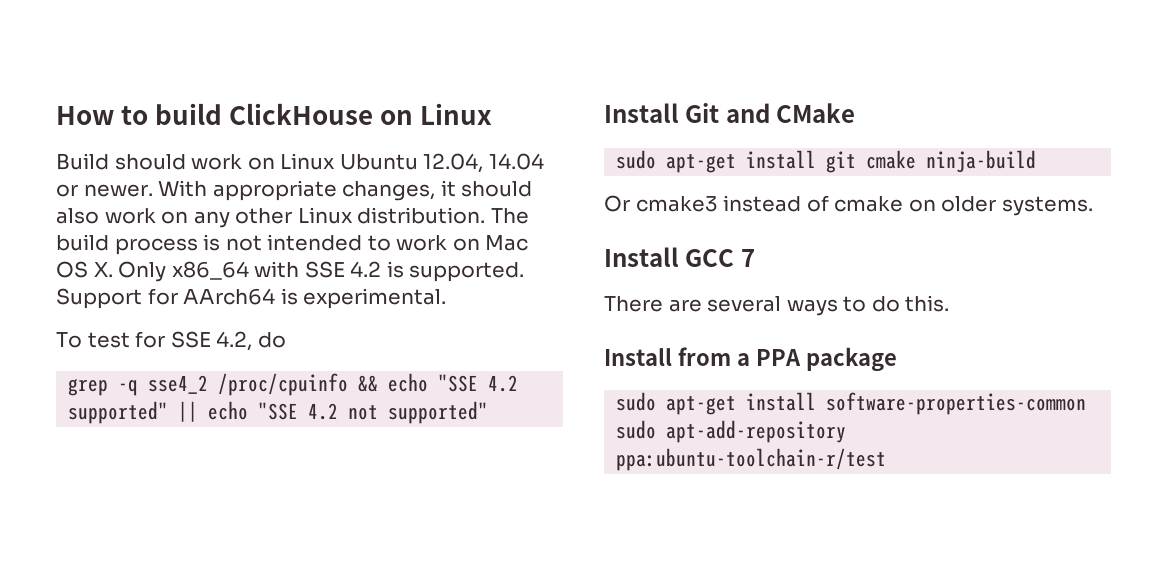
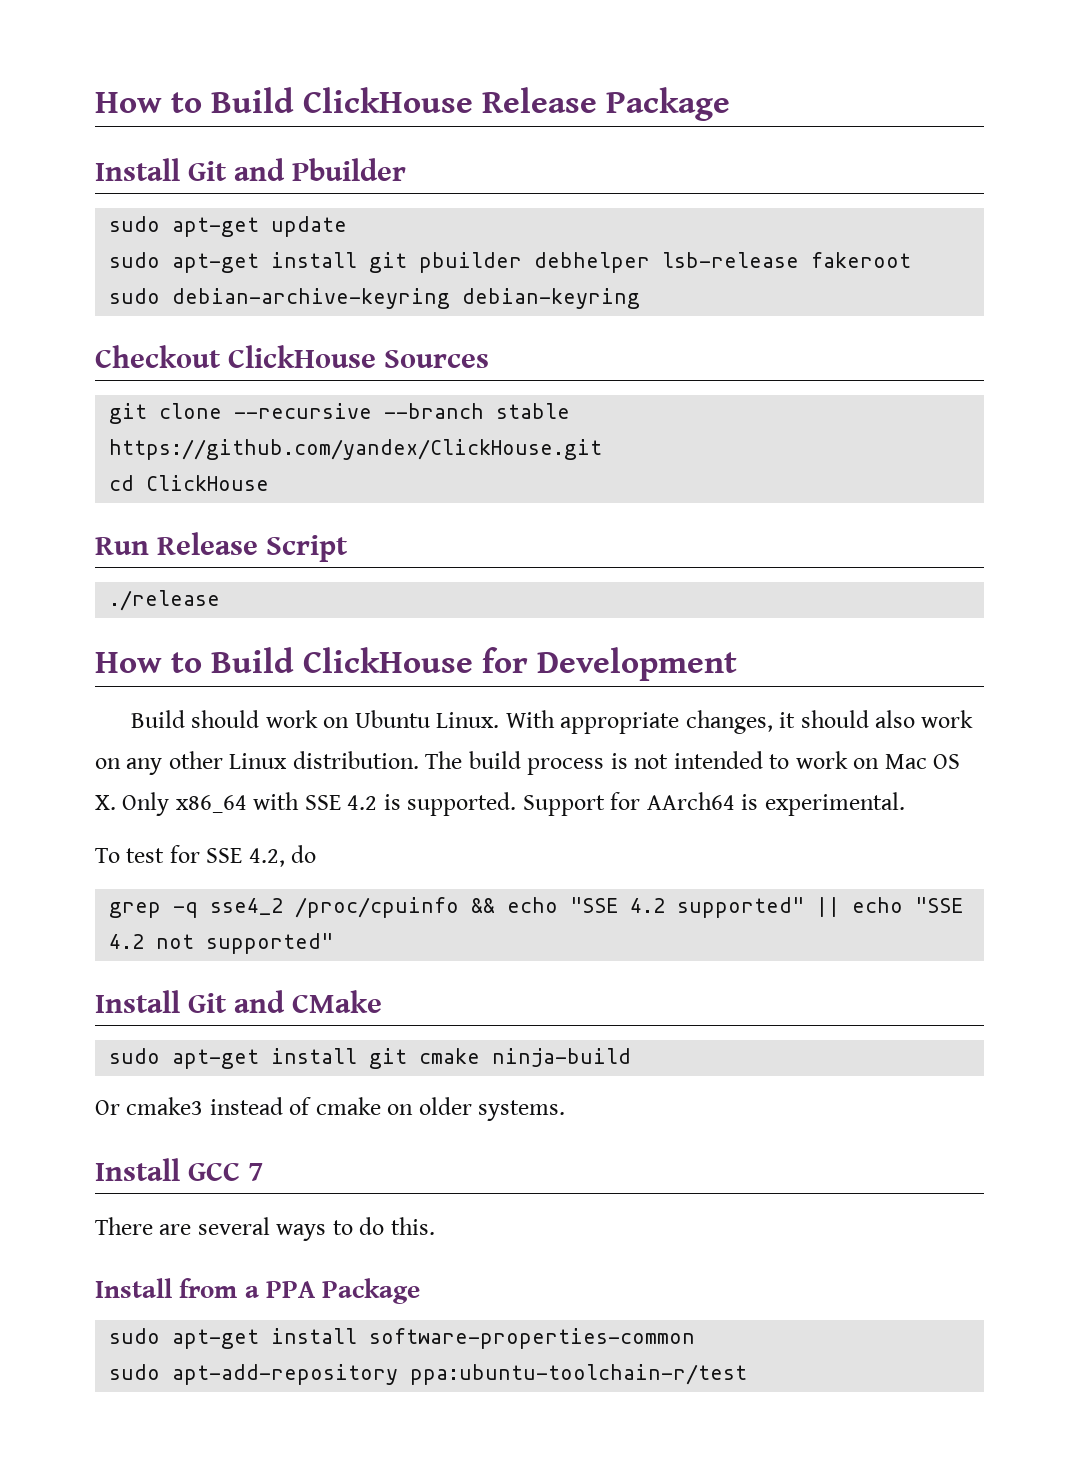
- How to build ClickHouse on Linux
- Build should work on Linux Ubuntu 12.04, 14.04 or newer.
+ How to Build ClickHouse Release Package
+ Install Git and Pbuilder
+ sudo apt-get update
+ sudo apt-get install git pbuilder debhelper lsb-release fakeroot sudo debian-archive-keyring debian-keyring
+ Checkout ClickHouse Sources
+ git clone --recursive --branch stable https://github.com/yandex/ClickHouse.git
+ cd ClickHouse
+ Run Release Script
+ ./release
+ How to Build ClickHouse for Development
+ Build should work on Ubuntu Linux.
- Install from a PPA package
+ Install from a PPA Package

